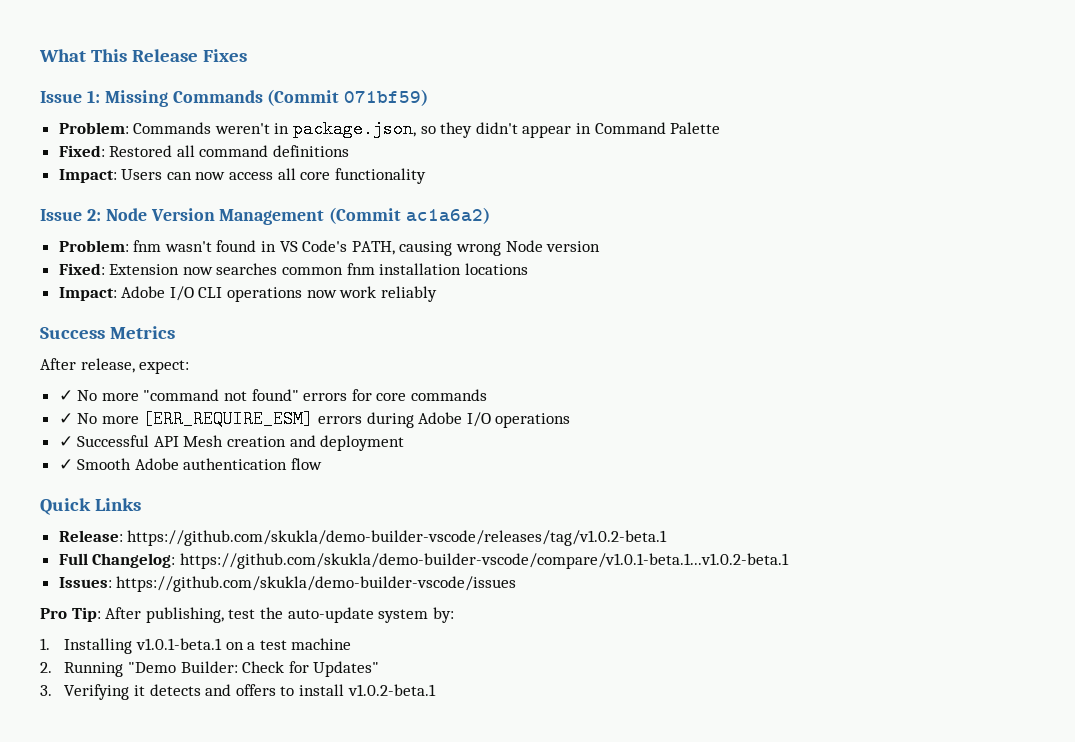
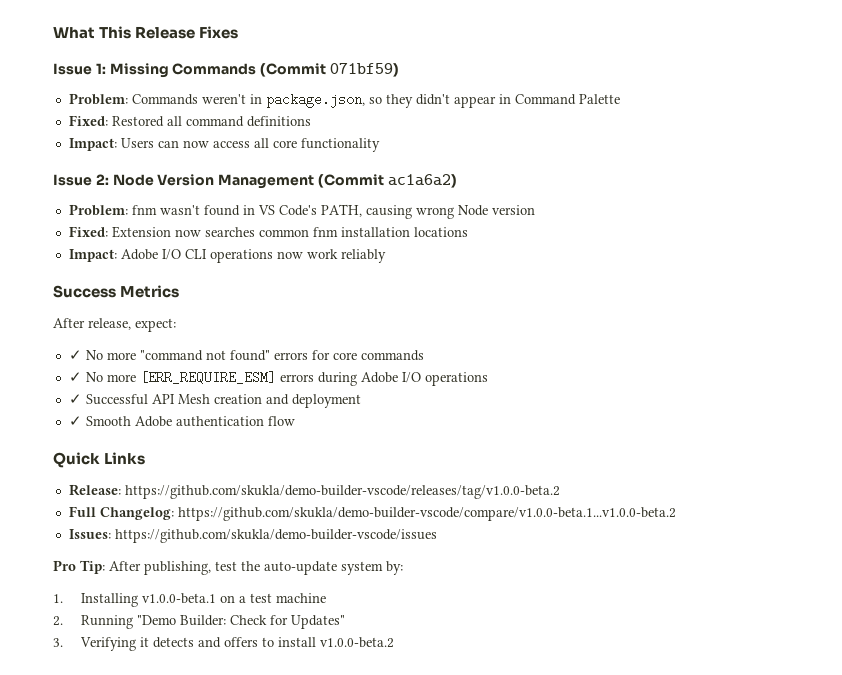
- Release: https://github.com/skukla/demo-builder-vscode/releases/tag/v1.0.2-beta.1
+ Release: https://github.com/skukla/demo-builder-vscode/releases/tag/v1.0.0-beta.2
- Full Changelog: https://github.com/skukla/demo-builder-vscode/compare/v1.0.1-beta.1...v1.0.2-beta.1
+ Full Changelog: https://github.com/skukla/demo-builder-vscode/compare/v1.0.0-beta.1...v1.0.0-beta.2
- 1. Installing v1.0.1-beta.1 on a test machine
+ 1. Installing v1.0.0-beta.1 on a test machine
- 3. Verifying it detects and offers to install v1.0.2-beta.1
+ 3. Verifying it detects and offers to install v1.0.0-beta.2

